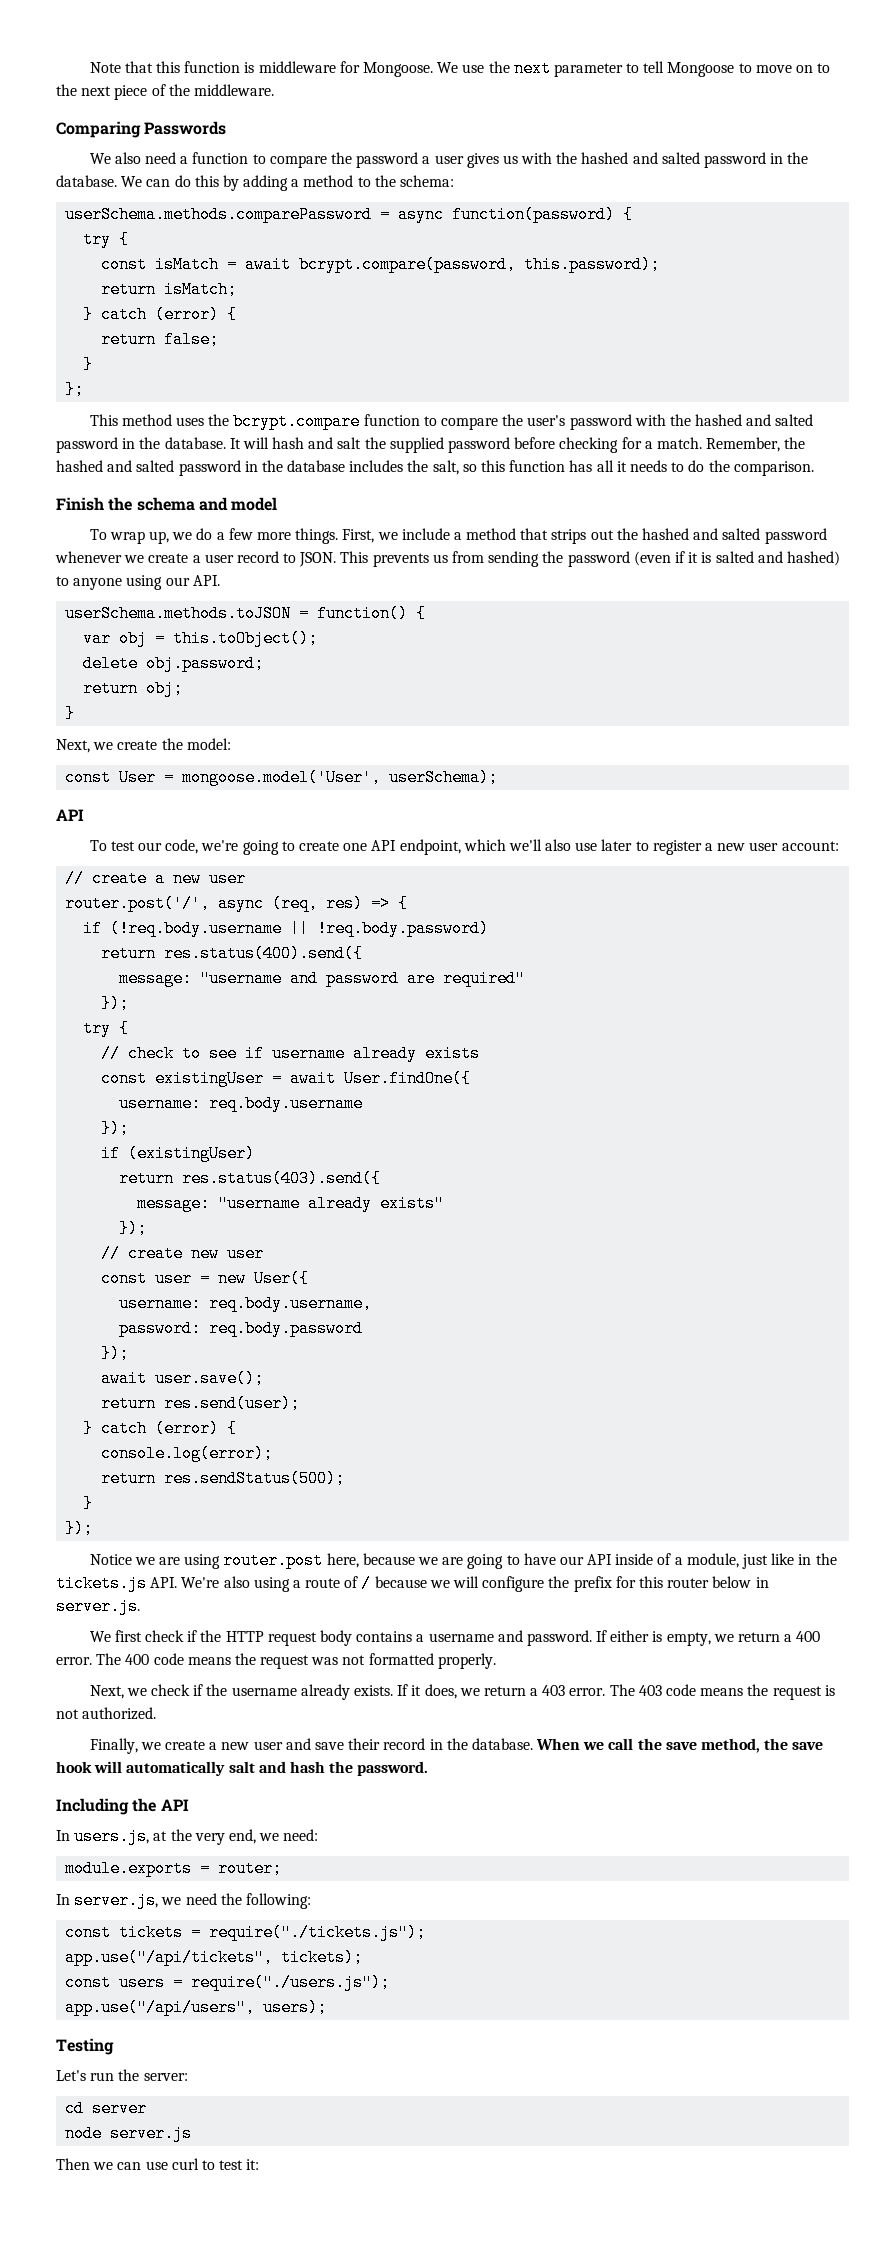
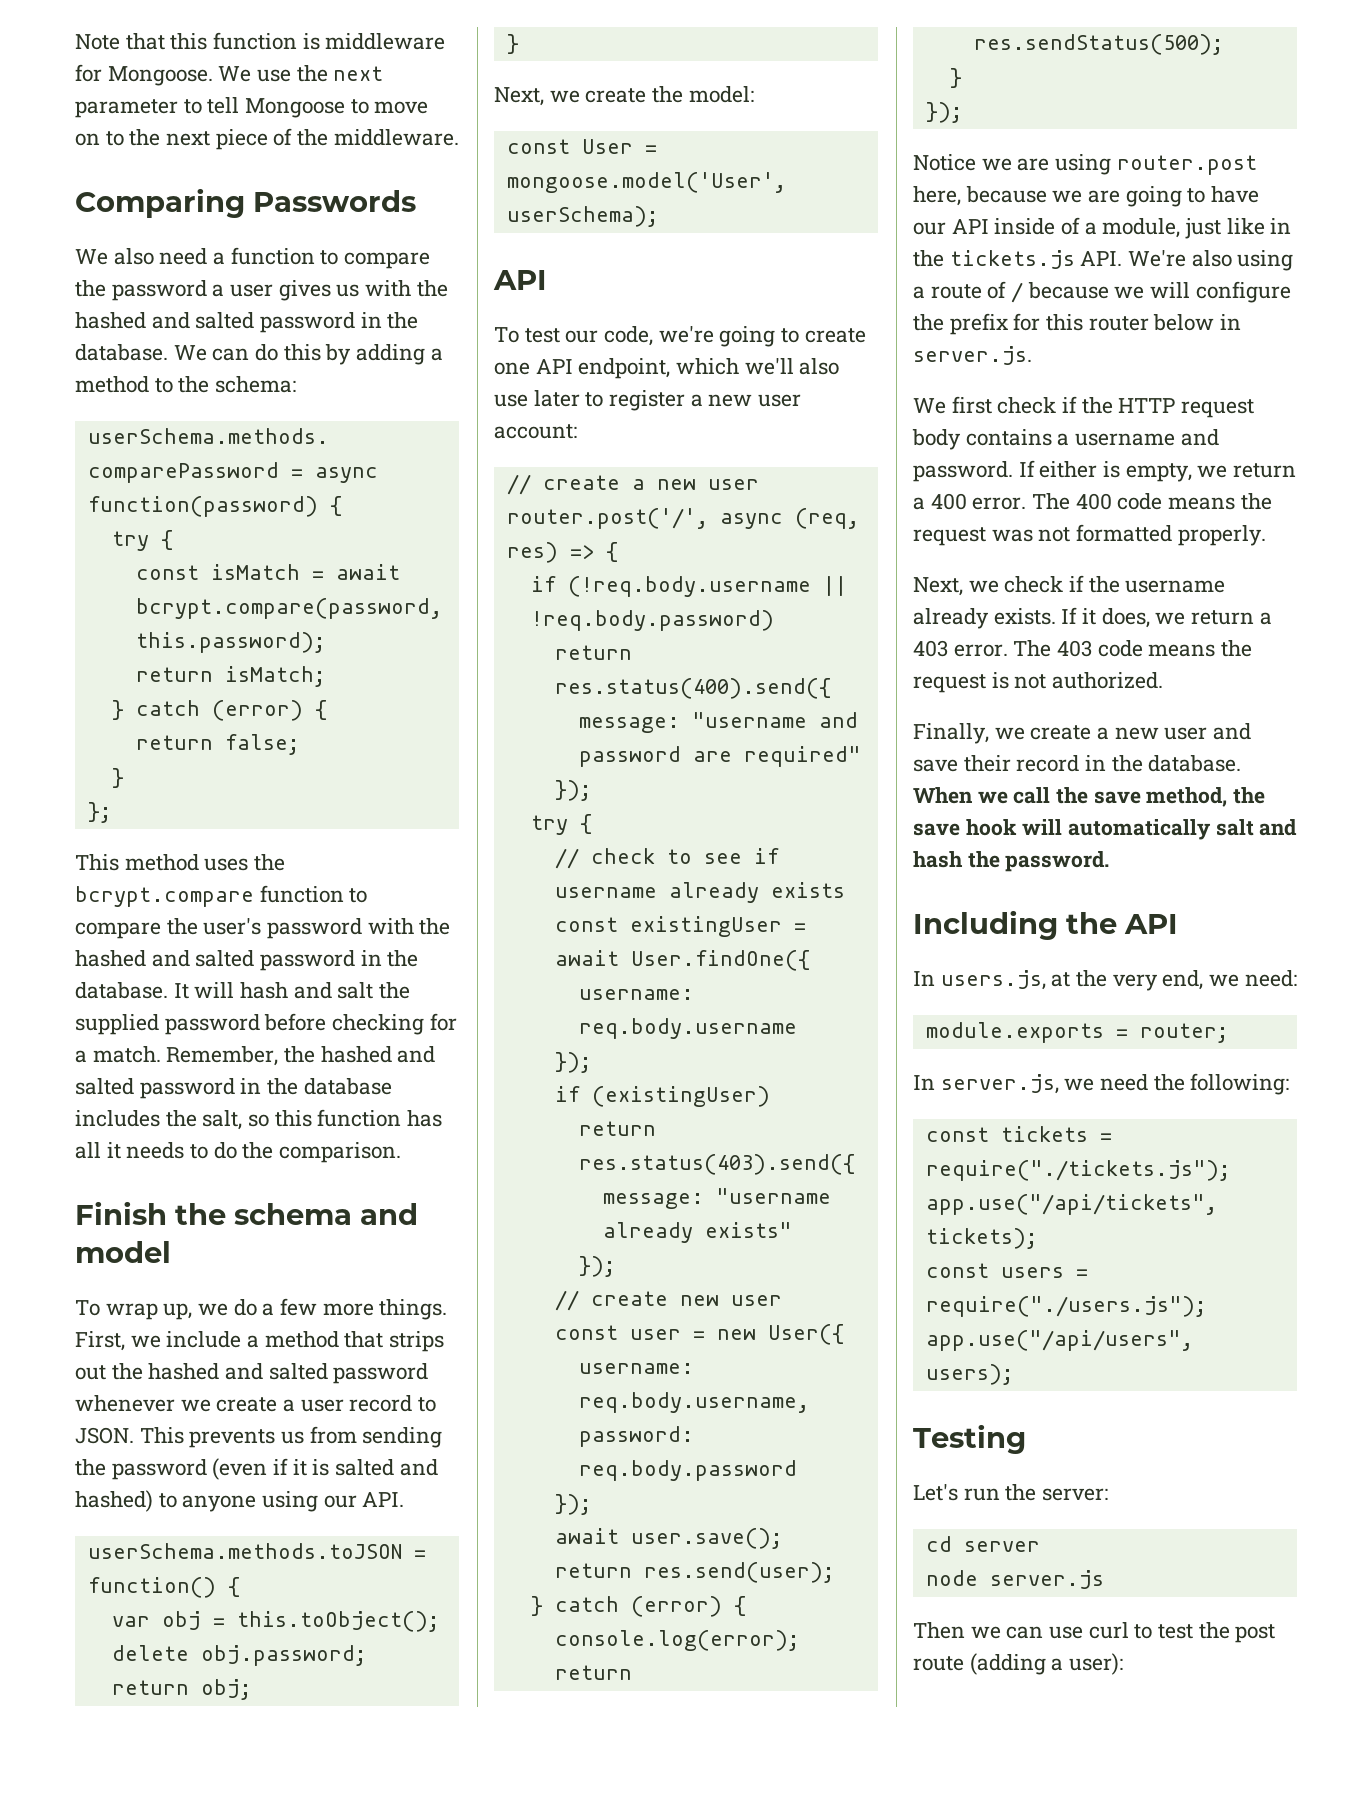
- Then we can use curl to test it:
+ Then we can use curl to test the post route (adding a user):

